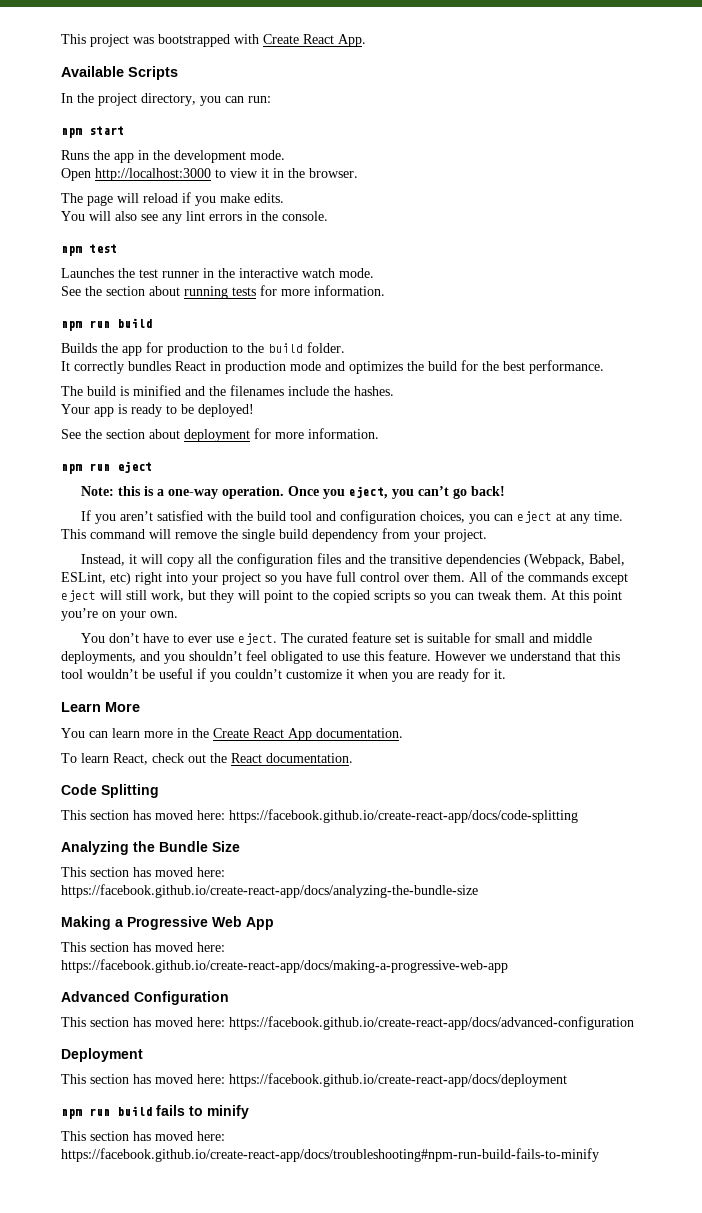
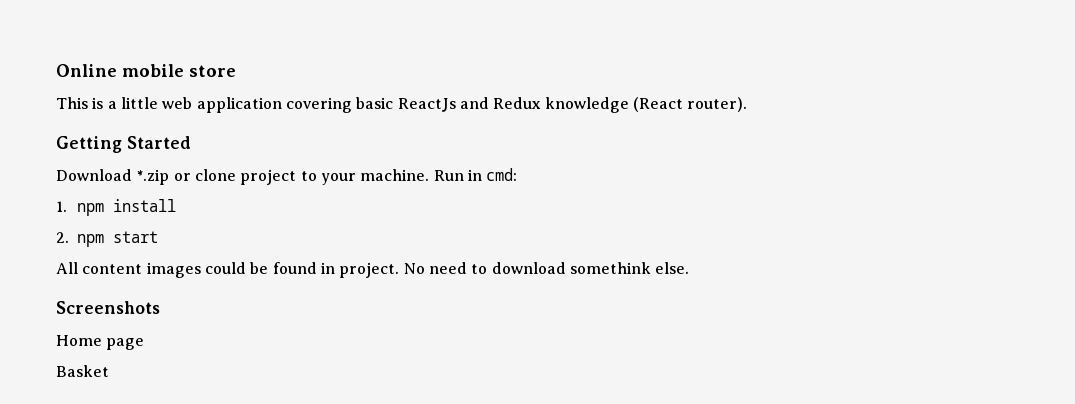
- This project was bootstrapped with Create React App.
- Available Scripts
- In the project directory, you can run:
- npm start
- Runs the app in the development mode.
- Open http://localhost:3000 to view it in the browser.
- The page will reload if you make edits.
- You will also see any lint errors in the console.
- npm test
- Launches the test runner in the interactive watch mode.
- See the section about running tests for more information.
- npm run build
- Builds the app for production to the build folder.
- It correctly bundles React in production mode and optimizes the build for the best performance.
- The build is minified and the filenames include the hashes.
- Your app is ready to be deployed!
- See the section about deployment for more information.
- npm run eject
- Note: this is a one-way operation. Once you eject, you can’t go back!
- If you aren’t satisfied with the build tool and configuration choices, you can eject at any time. This command will remove the single build dependency from your project.
- Instead, it will copy all the configuration files and the transitive dependencies (Webpack, Babel, ESLint, etc) right into your project so you have full control over them. All of the commands except eject will still work, but they will point to the copied scripts so you can tweak them. At this point you’re on your own.
- You don’t have to ever use eject. The curated feature set is suitable for small and middle deployments, and you shouldn’t feel obligated to use this feature. However we understand that this tool wouldn’t be useful if you couldn’t customize it when you are ready for it.
- Learn More
- You can learn more in the Create React App documentation.
- To learn React, check out the React documentation.
- Code Splitting
- This section has moved here: https://facebook.github.io/create-react-app/docs/code-splitting
- Analyzing the Bundle Size
- This section has moved here: https://facebook.github.io/create-react-app/docs/analyzing-the-bundle-size
- Making a Progressive Web App
- This section has moved here: https://facebook.github.io/create-react-app/docs/making-a-progressive-web-app
- Advanced Configuration
- This section has moved here: https://facebook.github.io/create-react-app/docs/advanced-configuration
- Deployment
- This section has moved here: https://facebook.github.io/create-react-app/docs/deployment
- npm run build fails to minify
- This section has moved here: https://facebook.github.io/create-react-app/docs/troubleshooting#npm-run-build-fails-to-minify
+ Online mobile store
+ This is a little web application covering basic ReactJs and Redux knowledge (React router).
+ Getting Started
+ Download *.zip or clone project to your machine. Run in cmd:
+ 1. npm install
+ 2. npm start
+ All content images could be found in project. No need to download somethink else.
+ Screenshots
+ Home page
+ Basket

